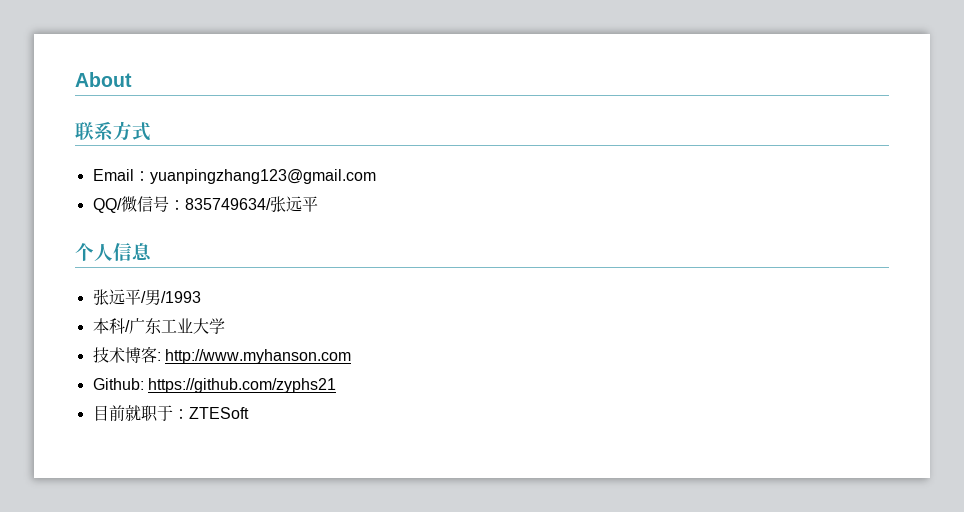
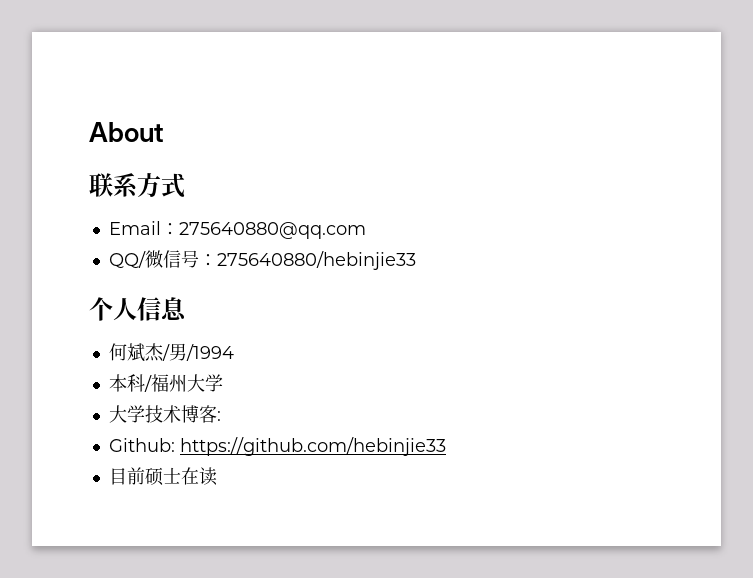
- Email：yuanpingzhang123@gmail.com
+ Email：275640880@qq.com
- QQ/微信号：835749634/张远平
+ QQ/微信号：275640880/hebinjie33
- 张远平/男/1993
+ 何斌杰/男/1994
- 本科/广东工业大学
+ 本科/福州大学
- 技术博客: http://www.myhanson.com
+ 大学技术博客:
- Github: https://github.com/zyphs21
+ Github: https://github.com/hebinjie33
- 目前就职于：ZTESoft
+ 目前硕士在读

